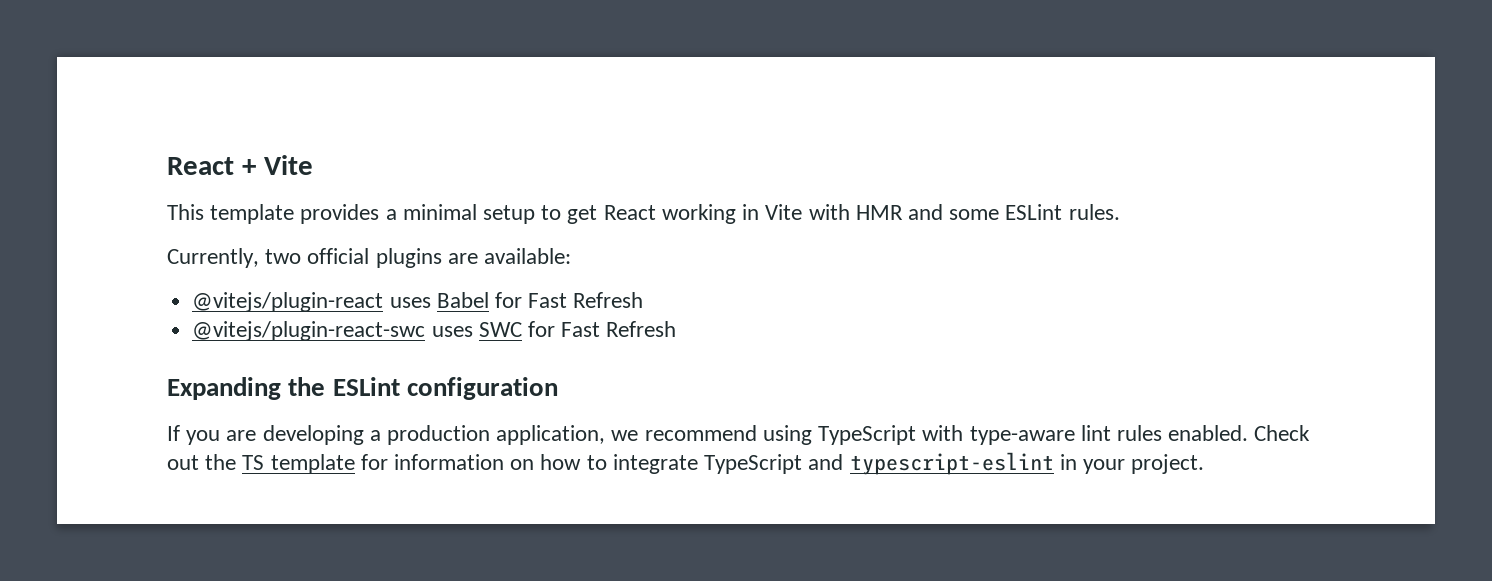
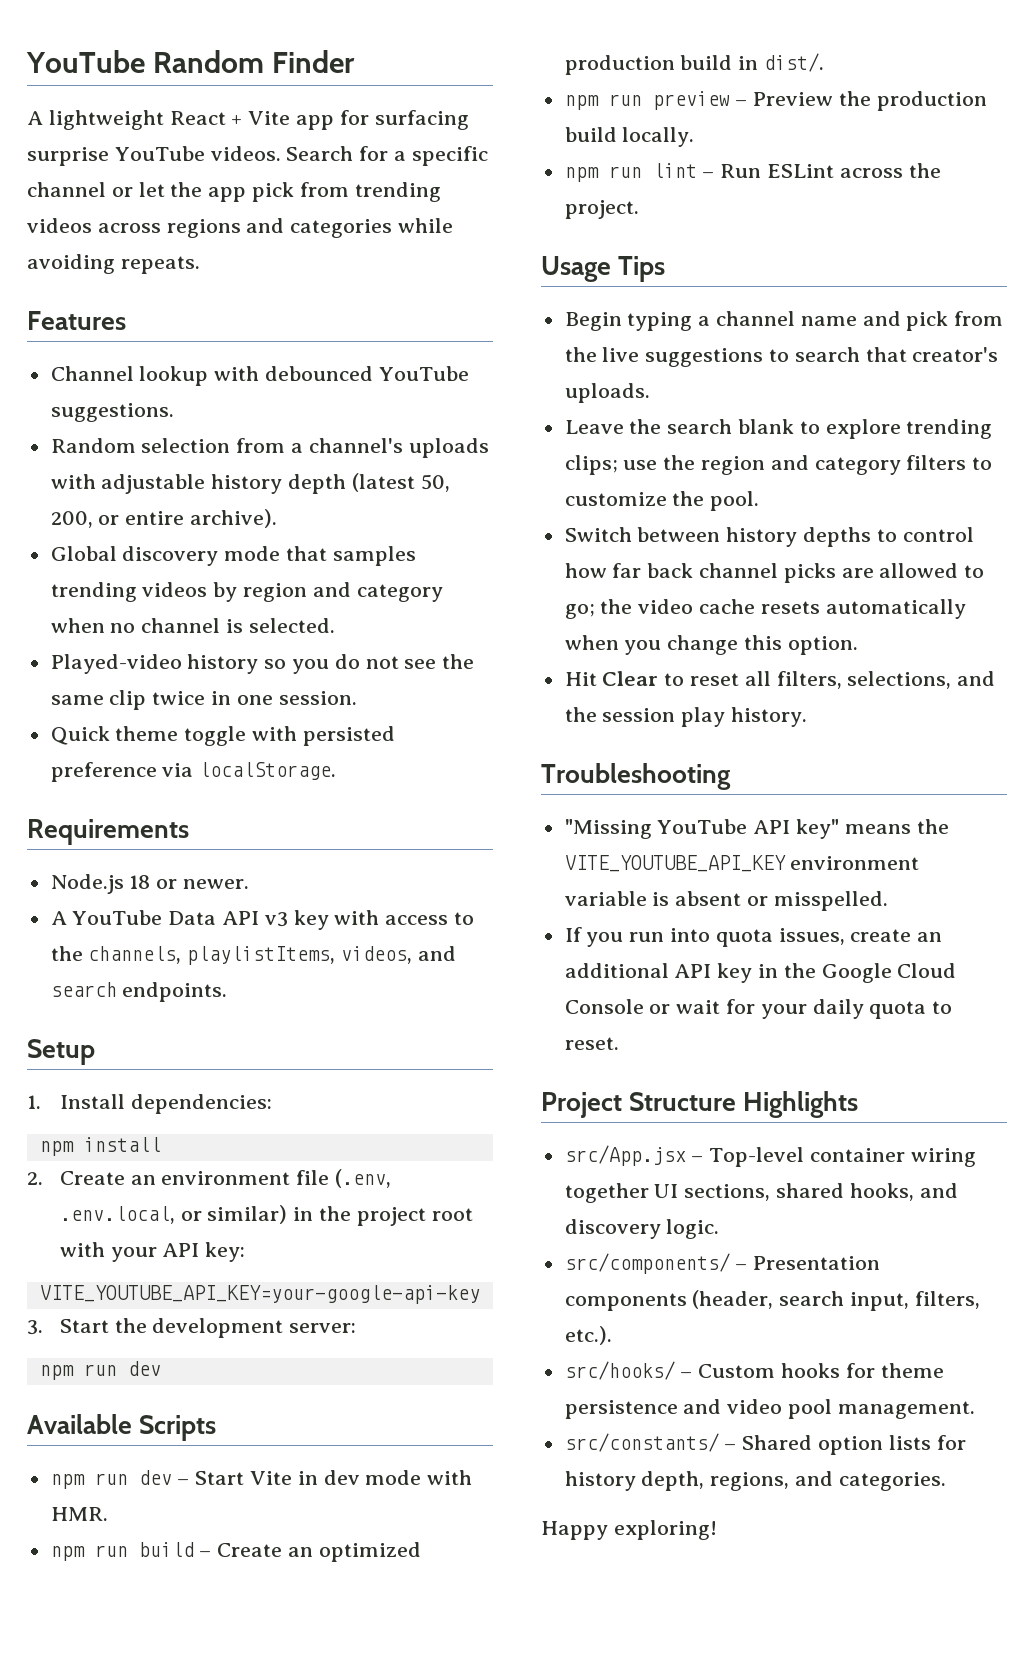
- React + Vite
- This template provides a minimal setup to get React working in Vite with HMR and some ESLint rules.
- Currently, two official plugins are available:
- @vitejs/plugin-react uses Babel for Fast Refresh
- @vitejs/plugin-react-swc uses SWC for Fast Refresh
- Expanding the ESLint configuration
- If you are developing a production application, we recommend using TypeScript with type-aware lint rules enabled. Check out the TS template for information on how to integrate TypeScript and typescript-eslint in your project.
+ YouTube Random Finder
+ A lightweight React + Vite app for surfacing surprise YouTube videos. Search for a specific channel or let the app pick from trending videos across regions and categories while avoiding repeats.
+ Features
+ Channel lookup with debounced YouTube suggestions.
+ Random selection from a channel's uploads with adjustable history depth (latest 50, 200, or entire archive).
+ Global discovery mode that samples trending videos by region and category when no channel is selected.
+ Played-video history so you do not see the same clip twice in one session.
+ Quick theme toggle with persisted preference via localStorage.
+ Requirements
+ Node.js 18 or newer.
+ A YouTube Data API v3 key with access to the channels, playlistItems, videos, and search endpoints.
+ Setup
+ 1. Install dependencies:
+ npm install
+ 2. Create an environment file (.env, .env.local, or similar) in the project root with your API key:
+ VITE_YOUTUBE_API_KEY=your-google-api-key
+ 3. Start the development server:
+ npm run dev
+ Available Scripts
+ npm run dev – Start Vite in dev mode with HMR.
+ npm run build – Create an optimized production build in dist/.
+ npm run preview – Preview the production build locally.
+ npm run lint – Run ESLint across the project.
+ Usage Tips
+ Begin typing a channel name and pick from the live suggestions to search that creator's uploads.
+ Leave the search blank to explore trending clips; use the region and category filters to customize the pool.
+ Switch between history depths to control how far back channel picks are allowed to go; the video cache resets automatically when you change this option.
+ Hit Clear to reset all filters, selections, and the session play history.
+ Troubleshooting
+ "Missing YouTube API key" means the VITE_YOUTUBE_API_KEY environment variable is absent or misspelled.
+ If you run into quota issues, create an additional API key in the Google Cloud Console or wait for your daily quota to reset.
+ Project Structure Highlights
+ src/App.jsx – Top-level container wiring together UI sections, shared hooks, and discovery logic.
+ src/components/ – Presentation components (header, search input, filters, etc.).
+ src/hooks/ – Custom hooks for theme persistence and video pool management.
+ src/constants/ – Shared option lists for history depth, regions, and categories.
+ Happy exploring!

